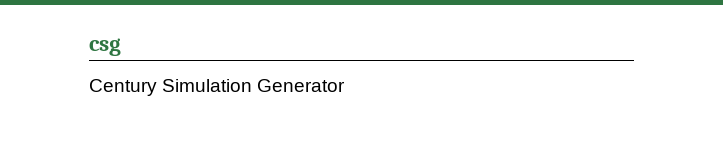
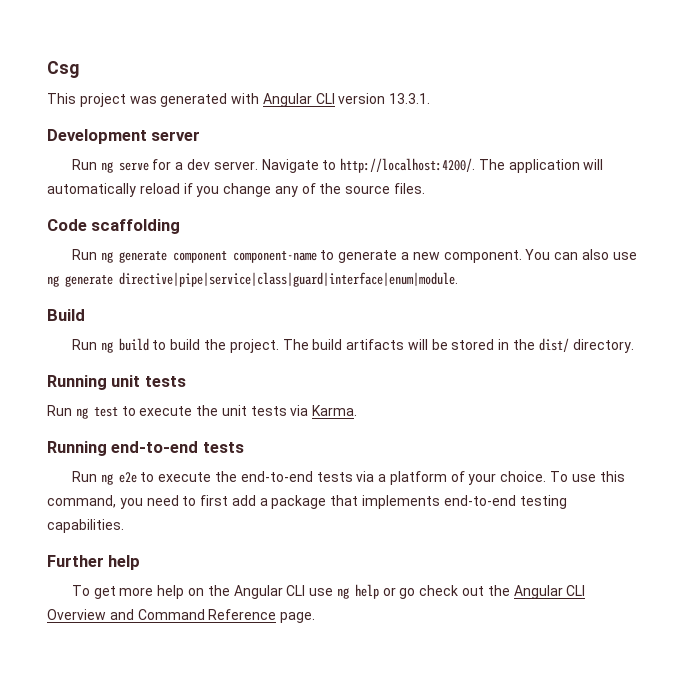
- csg
- Century Simulation Generator
+ Csg
+ This project was generated with Angular CLI version 13.3.1.
+ Development server
+ Run ng serve for a dev server. Navigate to http://localhost:4200/. The application will automatically reload if you change any of the source files.
+ Code scaffolding
+ Run ng generate component component-name to generate a new component. You can also use ng generate directive|pipe|service|class|guard|interface|enum|module.
+ Build
+ Run ng build to build the project. The build artifacts will be stored in the dist/ directory.
+ Running unit tests
+ Run ng test to execute the unit tests via Karma.
+ Running end-to-end tests
+ Run ng e2e to execute the end-to-end tests via a platform of your choice. To use this command, you need to first add a package that implements end-to-end testing capabilities.
+ Further help
+ To get more help on the Angular CLI use ng help or go check out the Angular CLI Overview and Command Reference page.

